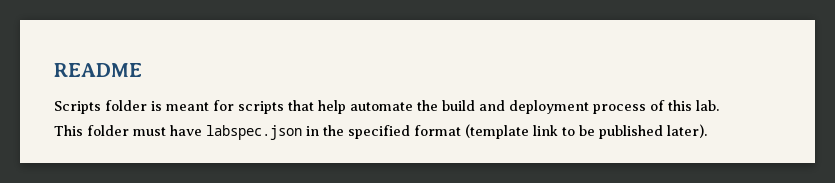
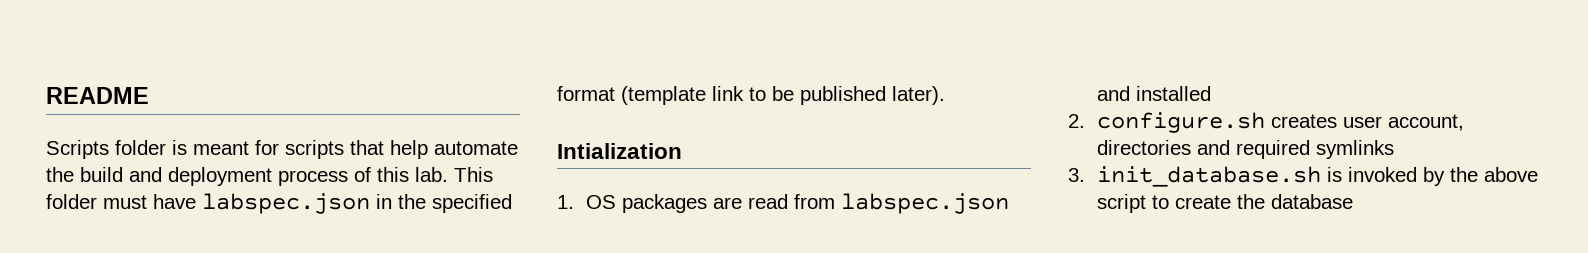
+ Intialization
+ 1. OS packages are read from labspec.json and installed
+ 2. configure.sh creates user account, directories and required symlinks
+ 3. init_database.sh is invoked by the above script to create the database

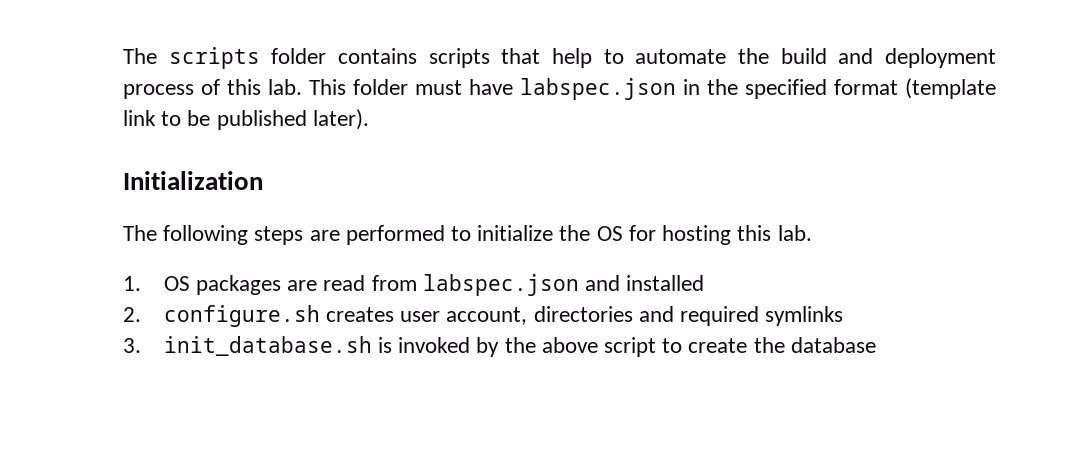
- README
- Scripts folder is meant for scripts that help automate the build and deployment process of this lab.
+ The scripts folder contains scripts that help to automate the build and deployment process of this lab.
- Intialization
+ Initialization
+ The following steps are performed to initialize the OS for hosting this lab.

